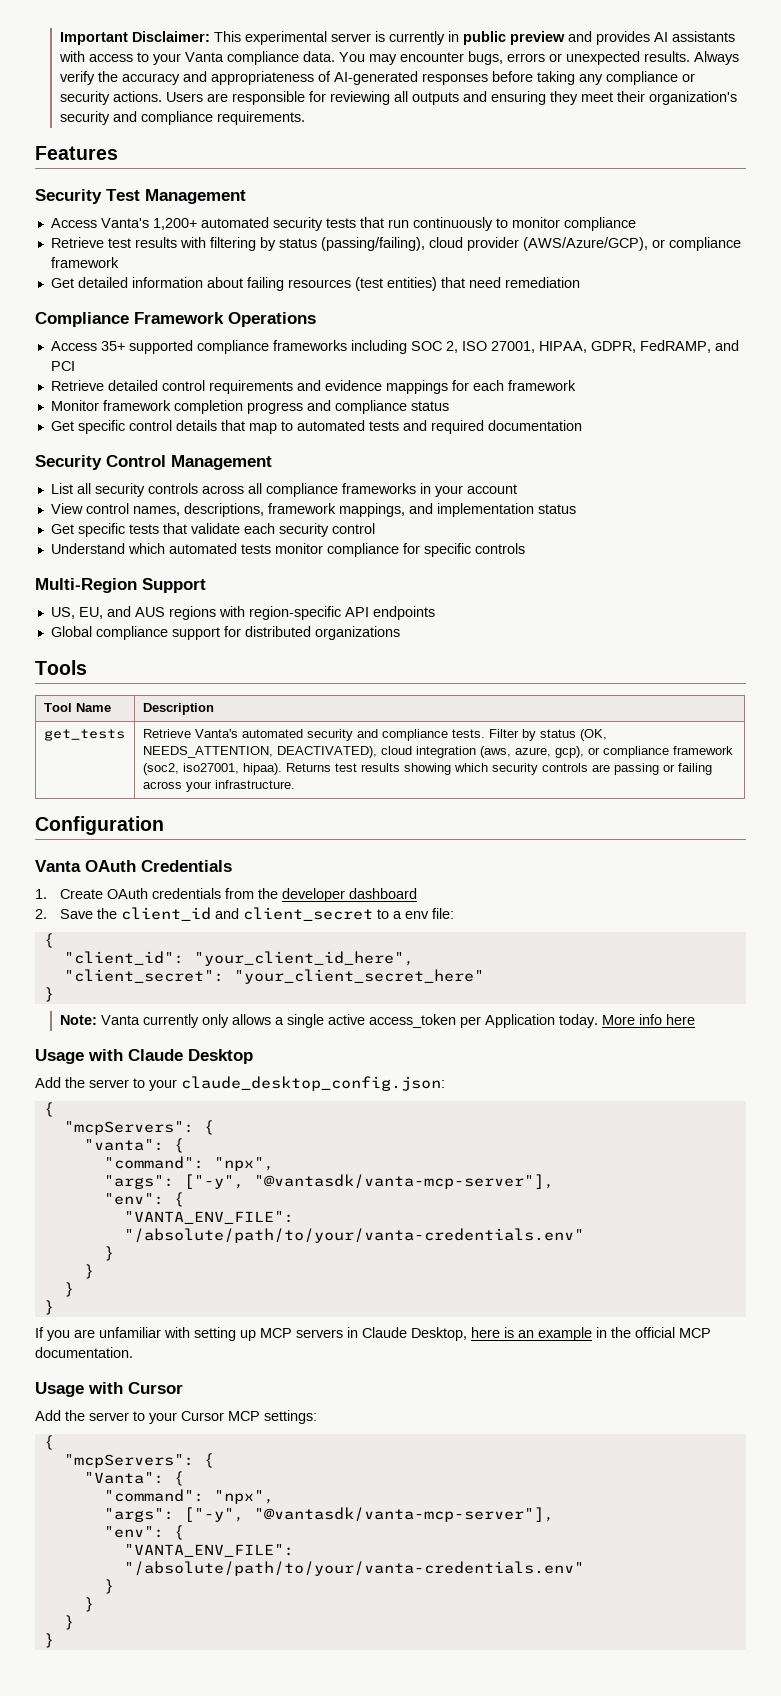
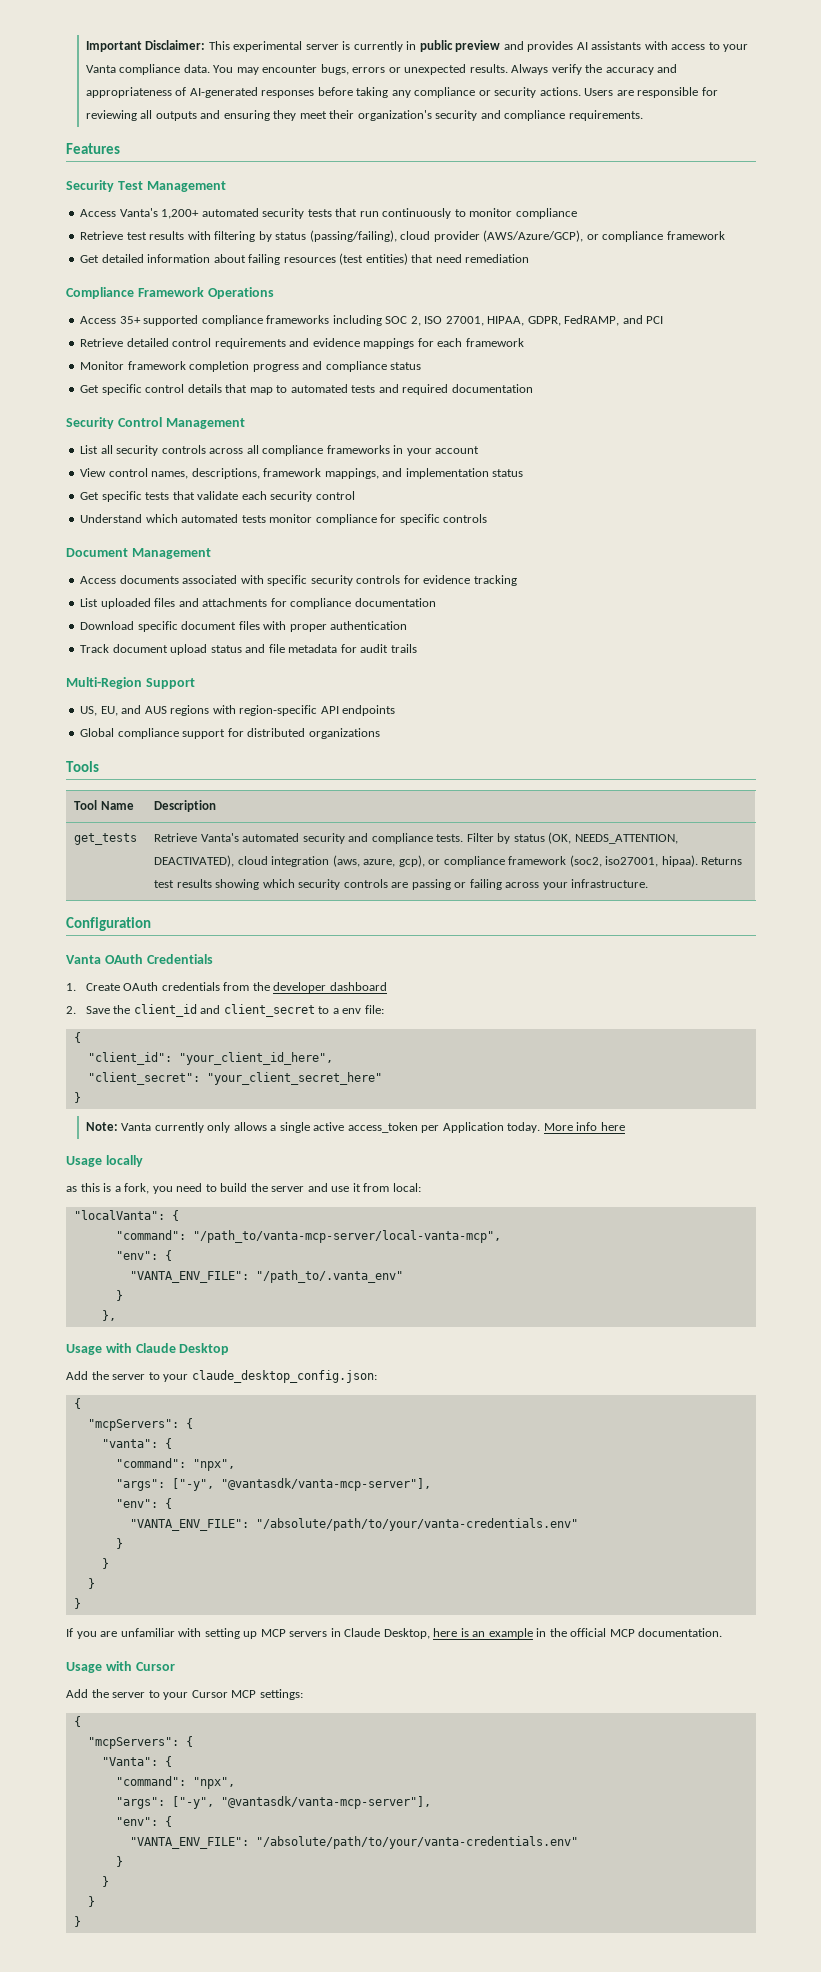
+ Document Management
+ Access documents associated with specific security controls for evidence tracking
+ List uploaded files and attachments for compliance documentation
+ Download specific document files with proper authentication
+ Track document upload status and file metadata for audit trails
+ Usage locally
+ as this is a fork, you need to build the server and use it from local:
+ "localVanta": {
+ "command": "/path_to/vanta-mcp-server/local-vanta-mcp",
+ "env": {
+ "VANTA_ENV_FILE": "/path_to/.vanta_env"
+ }
+ },

